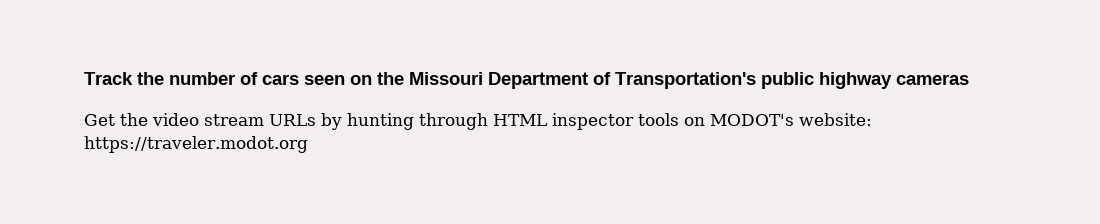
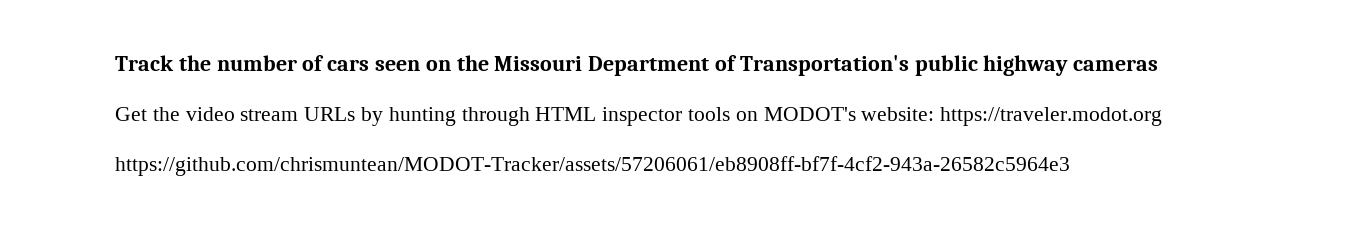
+ https://github.com/chrismuntean/MODOT-Tracker/assets/57206061/eb8908ff-bf7f-4cf2-943a-26582c5964e3

